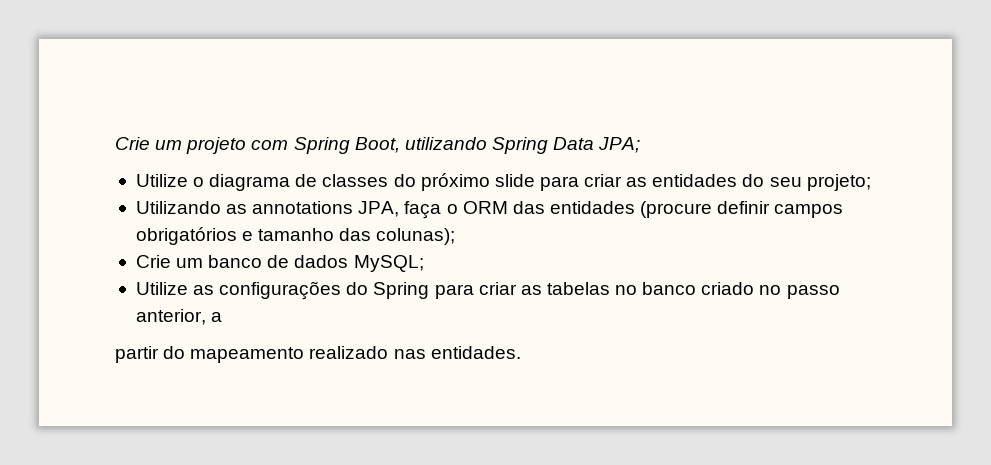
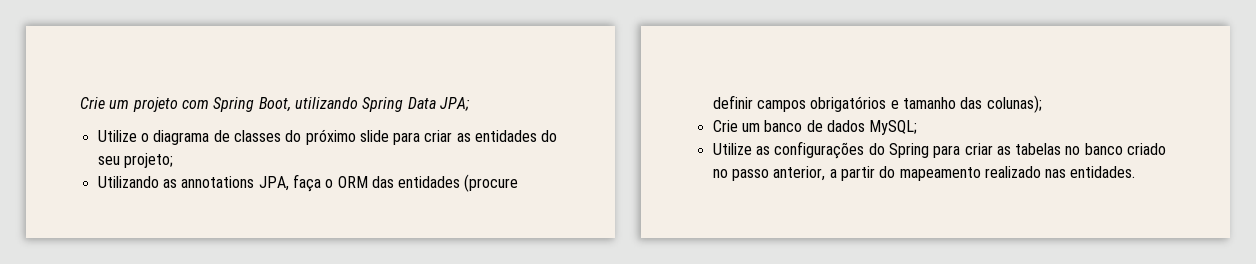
- Utilize as configurações do Spring para criar as tabelas no banco criado no passo anterior, a
- partir do mapeamento realizado nas entidades.
+ Utilize as configurações do Spring para criar as tabelas no banco criado no passo anterior, a partir do mapeamento realizado nas entidades.

